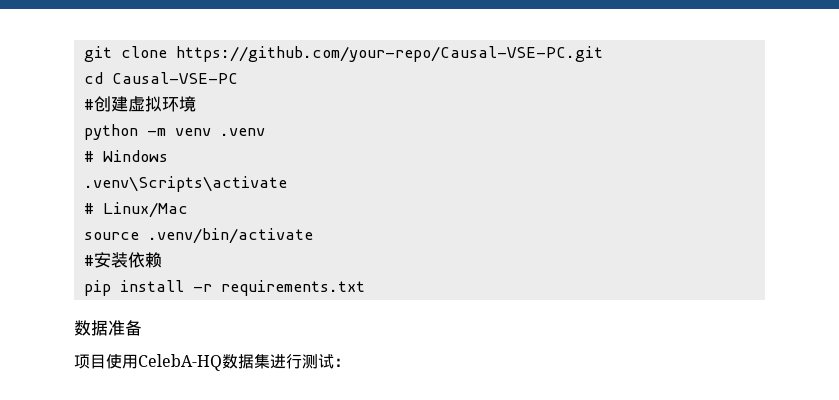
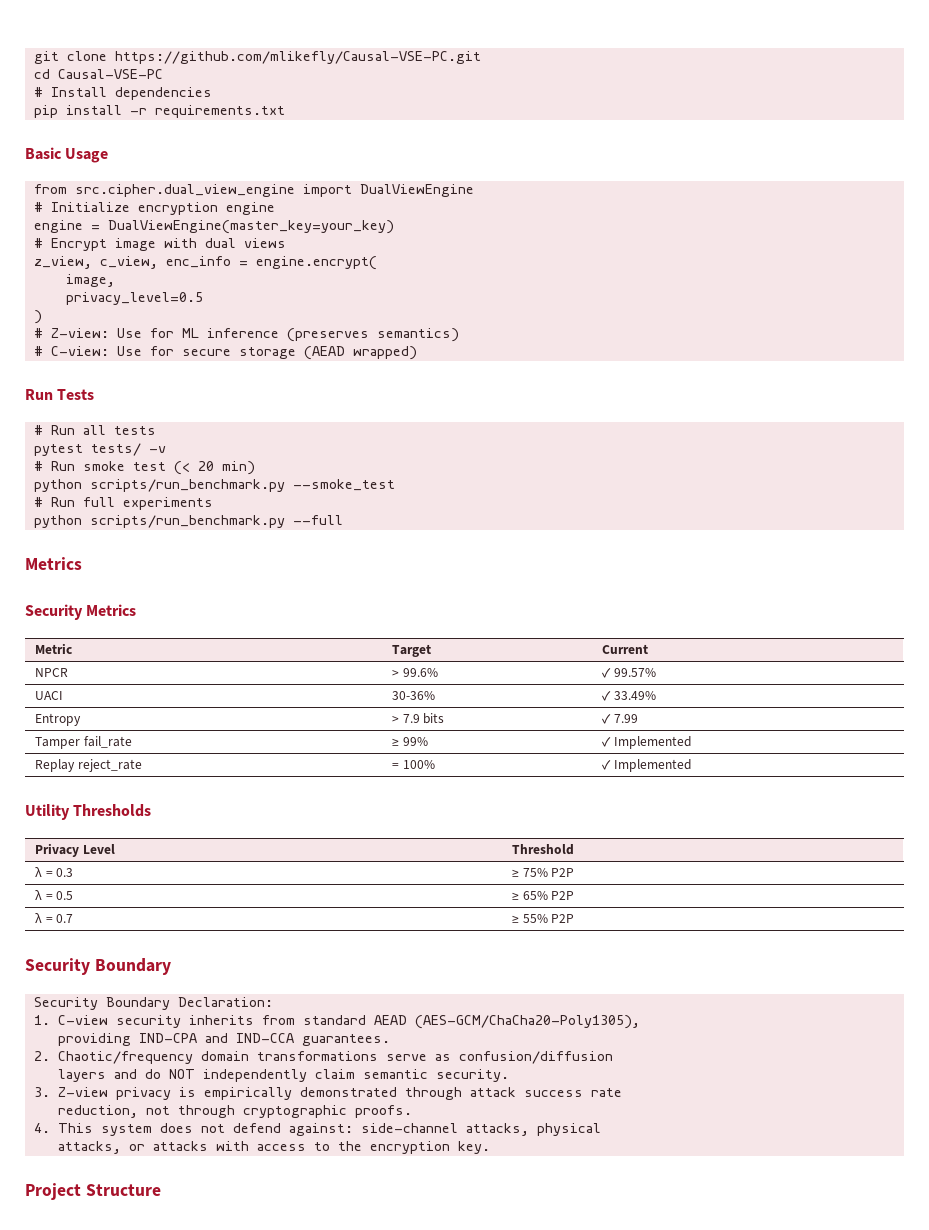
- git clone https://github.com/your-repo/Causal-VSE-PC.git
+ git clone https://github.com/mlikefly/Causal-VSE-PC.git
- #创建虚拟环境
- python -m venv .venv
- # Windows
- .venv\Scripts\activate
- # Linux/Mac
- source .venv/bin/activate
- #安装依赖
+ # Install dependencies
  pip install -r requirements.txt
- 数据准备
- 项目使用CelebA-HQ数据集进行测试：
+ Basic Usage
+ from src.cipher.dual_view_engine import DualViewEngine
+ # Initialize encryption engine
+ engine = DualViewEngine(master_key=your_key)
+ # Encrypt image with dual views
+ z_view, c_view, enc_info = engine.encrypt(
+ image,
+ privacy_level=0.5
+ )
+ # Z-view: Use for ML inference (preserves semantics)
+ # C-view: Use for secure storage (AEAD wrapped)
+ Run Tests
+ # Run all tests
+ pytest tests/ -v
+ # Run smoke test (< 20 min)
+ python scripts/run_benchmark.py --smoke_test
+ # Run full experiments
+ python scripts/run_benchmark.py --full
+ Metrics
+ Security Metrics
+ Metric | Target | Current
+ NPCR | > 99.6% | ✓ 99.57%
+ UACI | 30-36% | ✓ 33.49%
+ Entropy | > 7.9 bits | ✓ 7.99
+ Tamper fail_rate | ≥ 99% | ✓ Implemented
+ Replay reject_rate | = 100% | ✓ Implemented
+ Utility Thresholds
+ Privacy Level | Threshold
+ λ = 0.3 | ≥ 75% P2P
+ λ = 0.5 | ≥ 65% P2P
+ λ = 0.7 | ≥ 55% P2P
+ Security Boundary
+ Security Boundary Declaration:
+ 1. C-view security inherits from standard AEAD (AES-GCM/ChaCha20-Poly1305),
+ providing IND-CPA and IND-CCA guarantees.
+ 2. Chaotic/frequency domain transformations serve as confusion/diffusion
+ layers and do NOT independently claim semantic security.
+ 3. Z-view privacy is empirically demonstrated through attack success rate
+ reduction, not through cryptographic proofs.
+ 4. This system does not defend against: side-channel attacks, physical
+ attacks, or attacks with access to the encryption key.
+ Project Structure

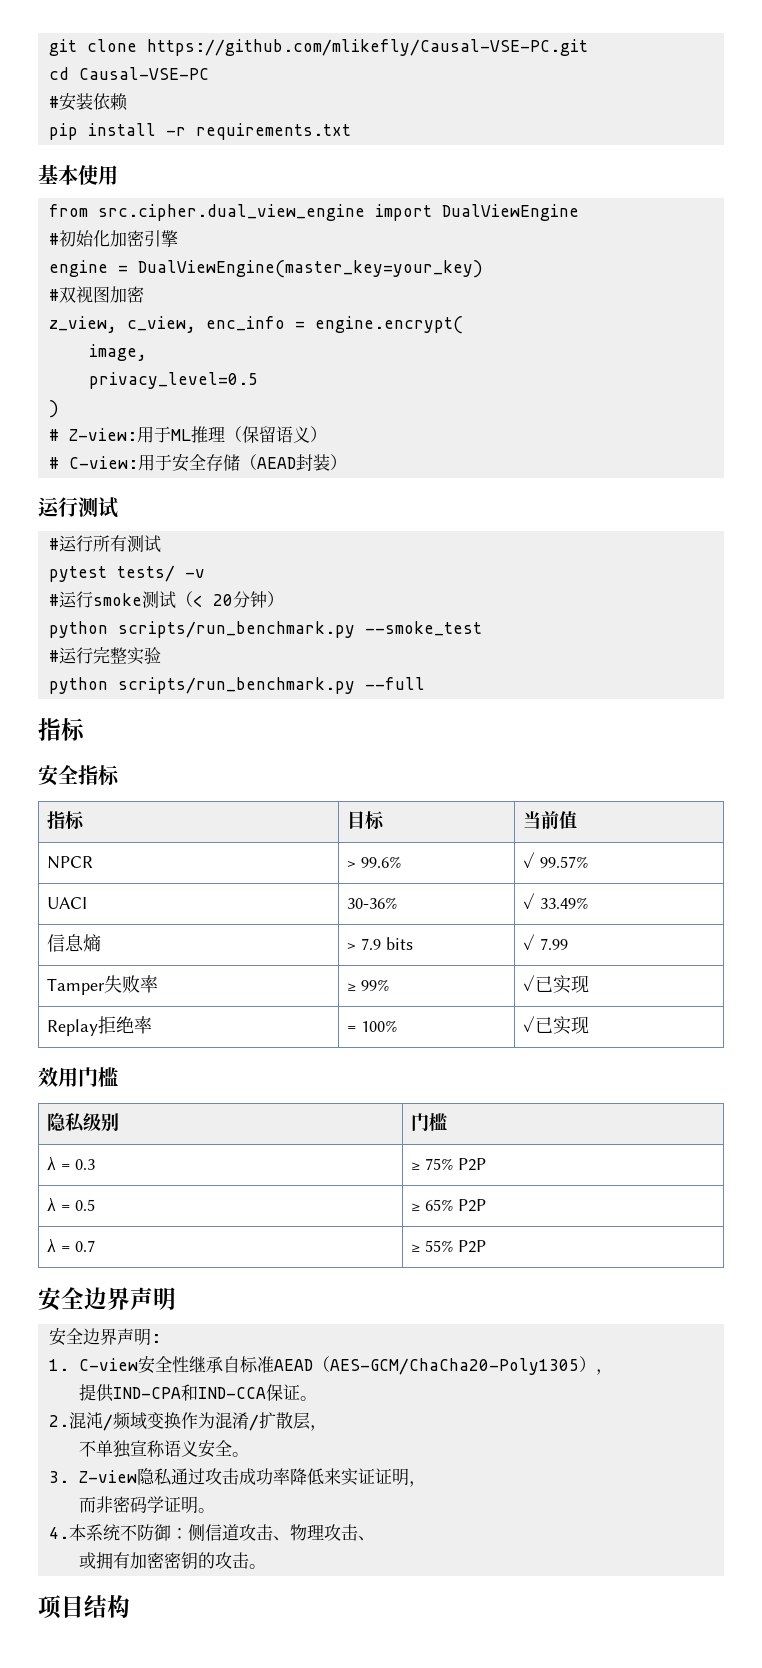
- # Install dependencies
+ #安装依赖
- Basic Usage
+ 基本使用
- # Initialize encryption engine
+ #初始化加密引擎
- # Encrypt image with dual views
+ #双视图加密
- # Z-view: Use for ML inference (preserves semantics)
- # C-view: Use for secure storage (AEAD wrapped)
- Run Tests
- # Run all tests
+ # Z-view:用于ML推理（保留语义）
+ # C-view:用于安全存储（AEAD封装）
+ 运行测试
+ #运行所有测试
  pytest tests/ -v
- # Run smoke test (< 20 min)
+ #运行smoke测试（< 20分钟）
- # Run full experiments
+ #运行完整实验
  python scripts/run_benchmark.py --full
- Metrics
- Security Metrics
- Metric | Target | Current
+ 指标
+ 安全指标
+ 指标 | 目标 | 当前值
- Entropy | > 7.9 bits | ✓ 7.99
+ 信息熵 | > 7.9 bits | ✓ 7.99
- Tamper fail_rate | ≥ 99% | ✓ Implemented
+ Tamper失败率 | ≥ 99% | ✓已实现
- Replay reject_rate | = 100% | ✓ Implemented
- Utility Thresholds
- Privacy Level | Threshold
+ Replay拒绝率 | = 100% | ✓已实现
+ 效用门槛
+ 隐私级别 | 门槛
  λ = 0.7 | ≥ 55% P2P
- Security Boundary
- Security Boundary Declaration:
- 1. C-view security inherits from standard AEAD (AES-GCM/ChaCha20-Poly1305),
- providing IND-CPA and IND-CCA guarantees.
- 2. Chaotic/frequency domain transformations serve as confusion/diffusion
- layers and do NOT independently claim semantic security.
- 3. Z-view privacy is empirically demonstrated through attack success rate
- reduction, not through cryptographic proofs.
- 4. This system does not defend against: side-channel attacks, physical
- attacks, or attacks with access to the encryption key.
- Project Structure
+ 安全边界声明
+ 安全边界声明:
+ 1. C-view安全性继承自标准AEAD（AES-GCM/ChaCha20-Poly1305），
+ 提供IND-CPA和IND-CCA保证。
+ 2.混沌/频域变换作为混淆/扩散层，
+ 不单独宣称语义安全。
+ 3. Z-view隐私通过攻击成功率降低来实证证明，
+ 而非密码学证明。
+ 4.本系统不防御：侧信道攻击、物理攻击、
+ 或拥有加密密钥的攻击。
+ 项目结构

